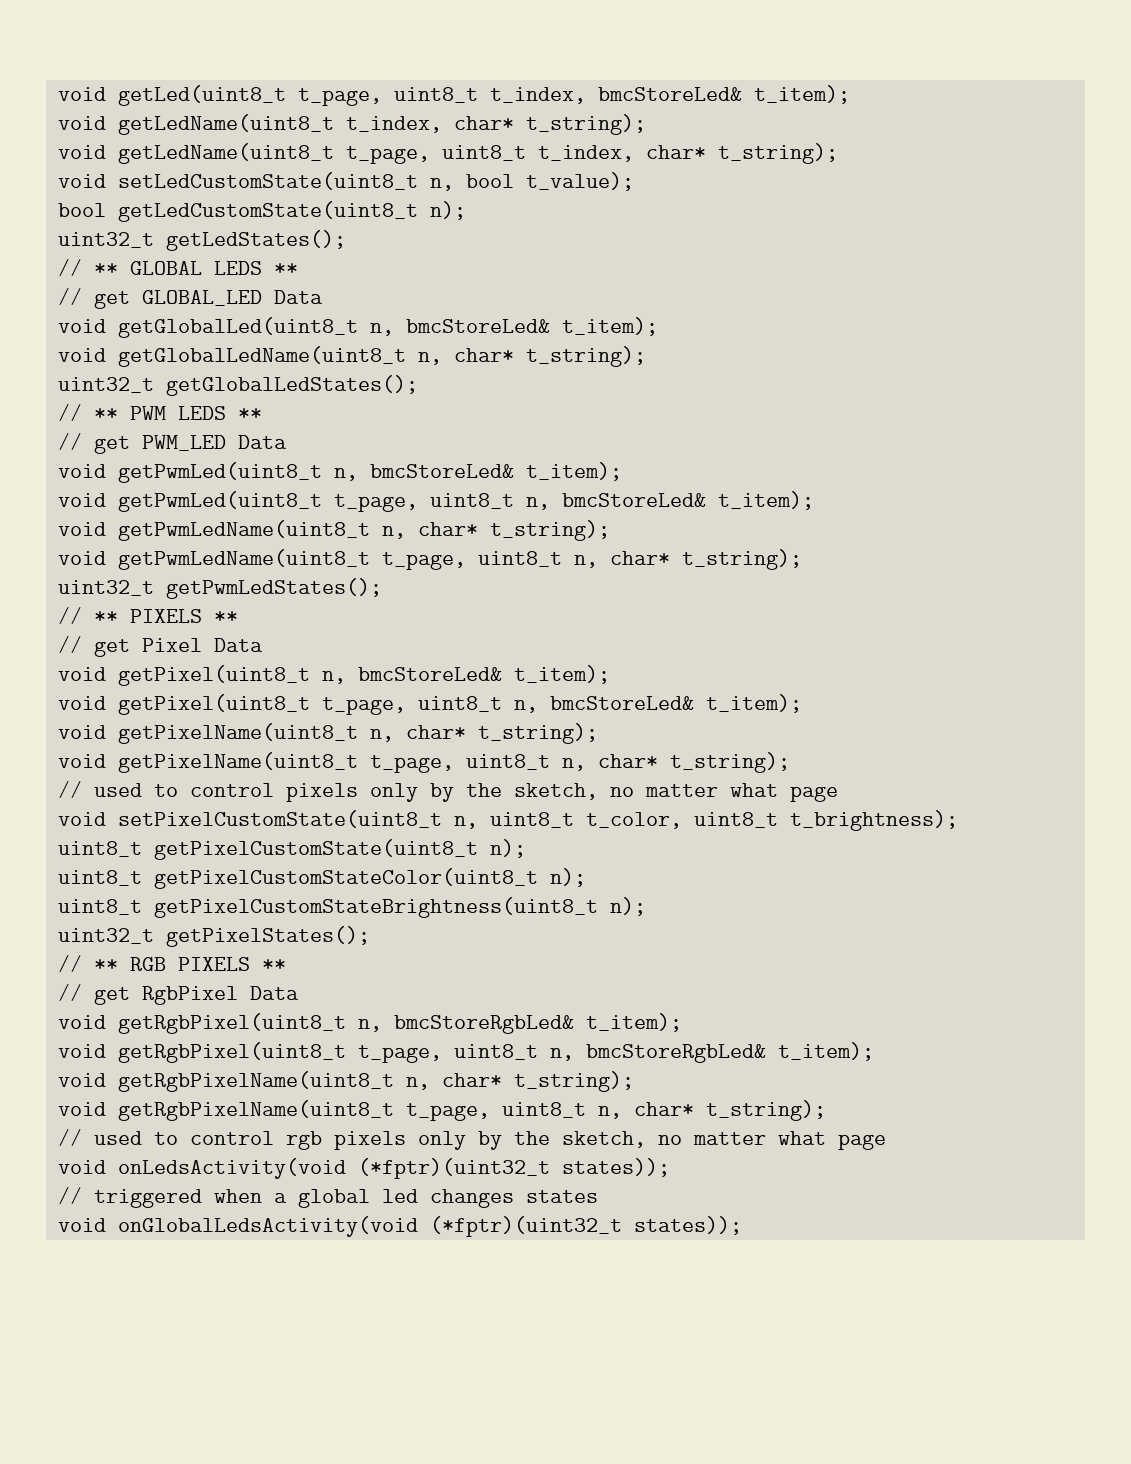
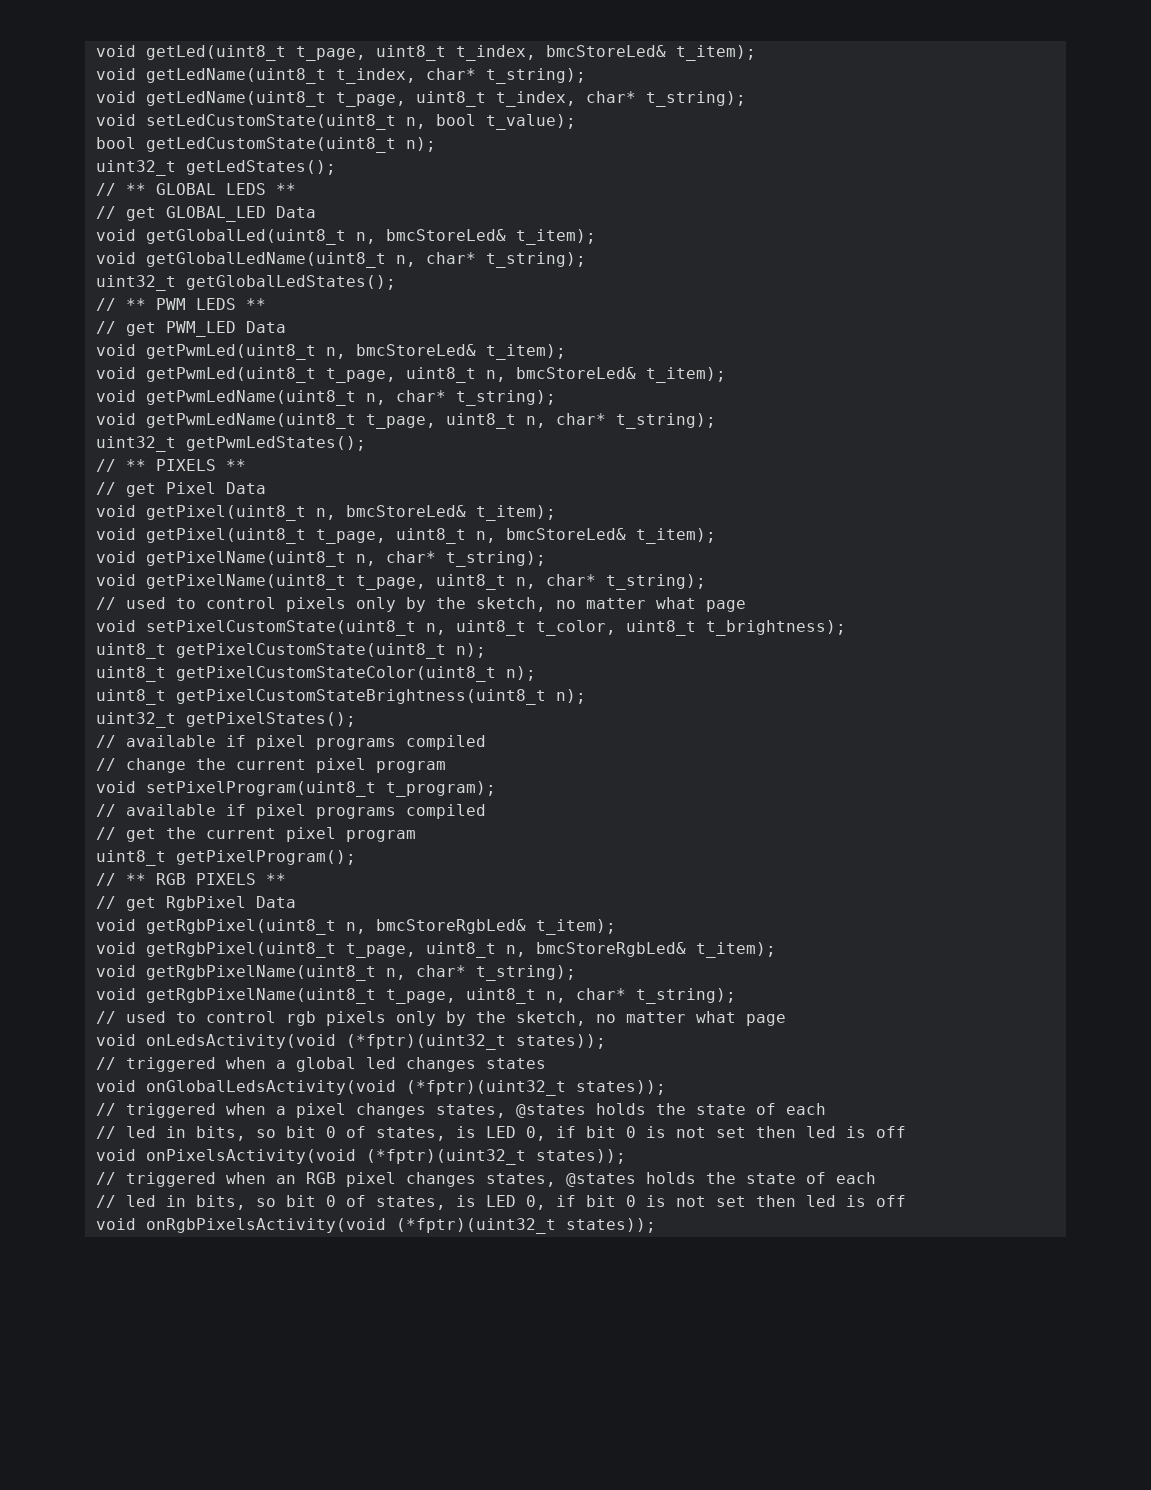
  uint32_t getPixelStates();
+ // available if pixel programs compiled
+ // change the current pixel program
+ void setPixelProgram(uint8_t t_program);
+ // available if pixel programs compiled
+ // get the current pixel program
+ uint8_t getPixelProgram();
+ // triggered when a pixel changes states, @states holds the state of each
+ // led in bits, so bit 0 of states, is LED 0, if bit 0 is not set then led is off
+ void onPixelsActivity(void (*fptr)(uint32_t states));
+ // triggered when an RGB pixel changes states, @states holds the state of each
+ // led in bits, so bit 0 of states, is LED 0, if bit 0 is not set then led is off
+ void onRgbPixelsActivity(void (*fptr)(uint32_t states));

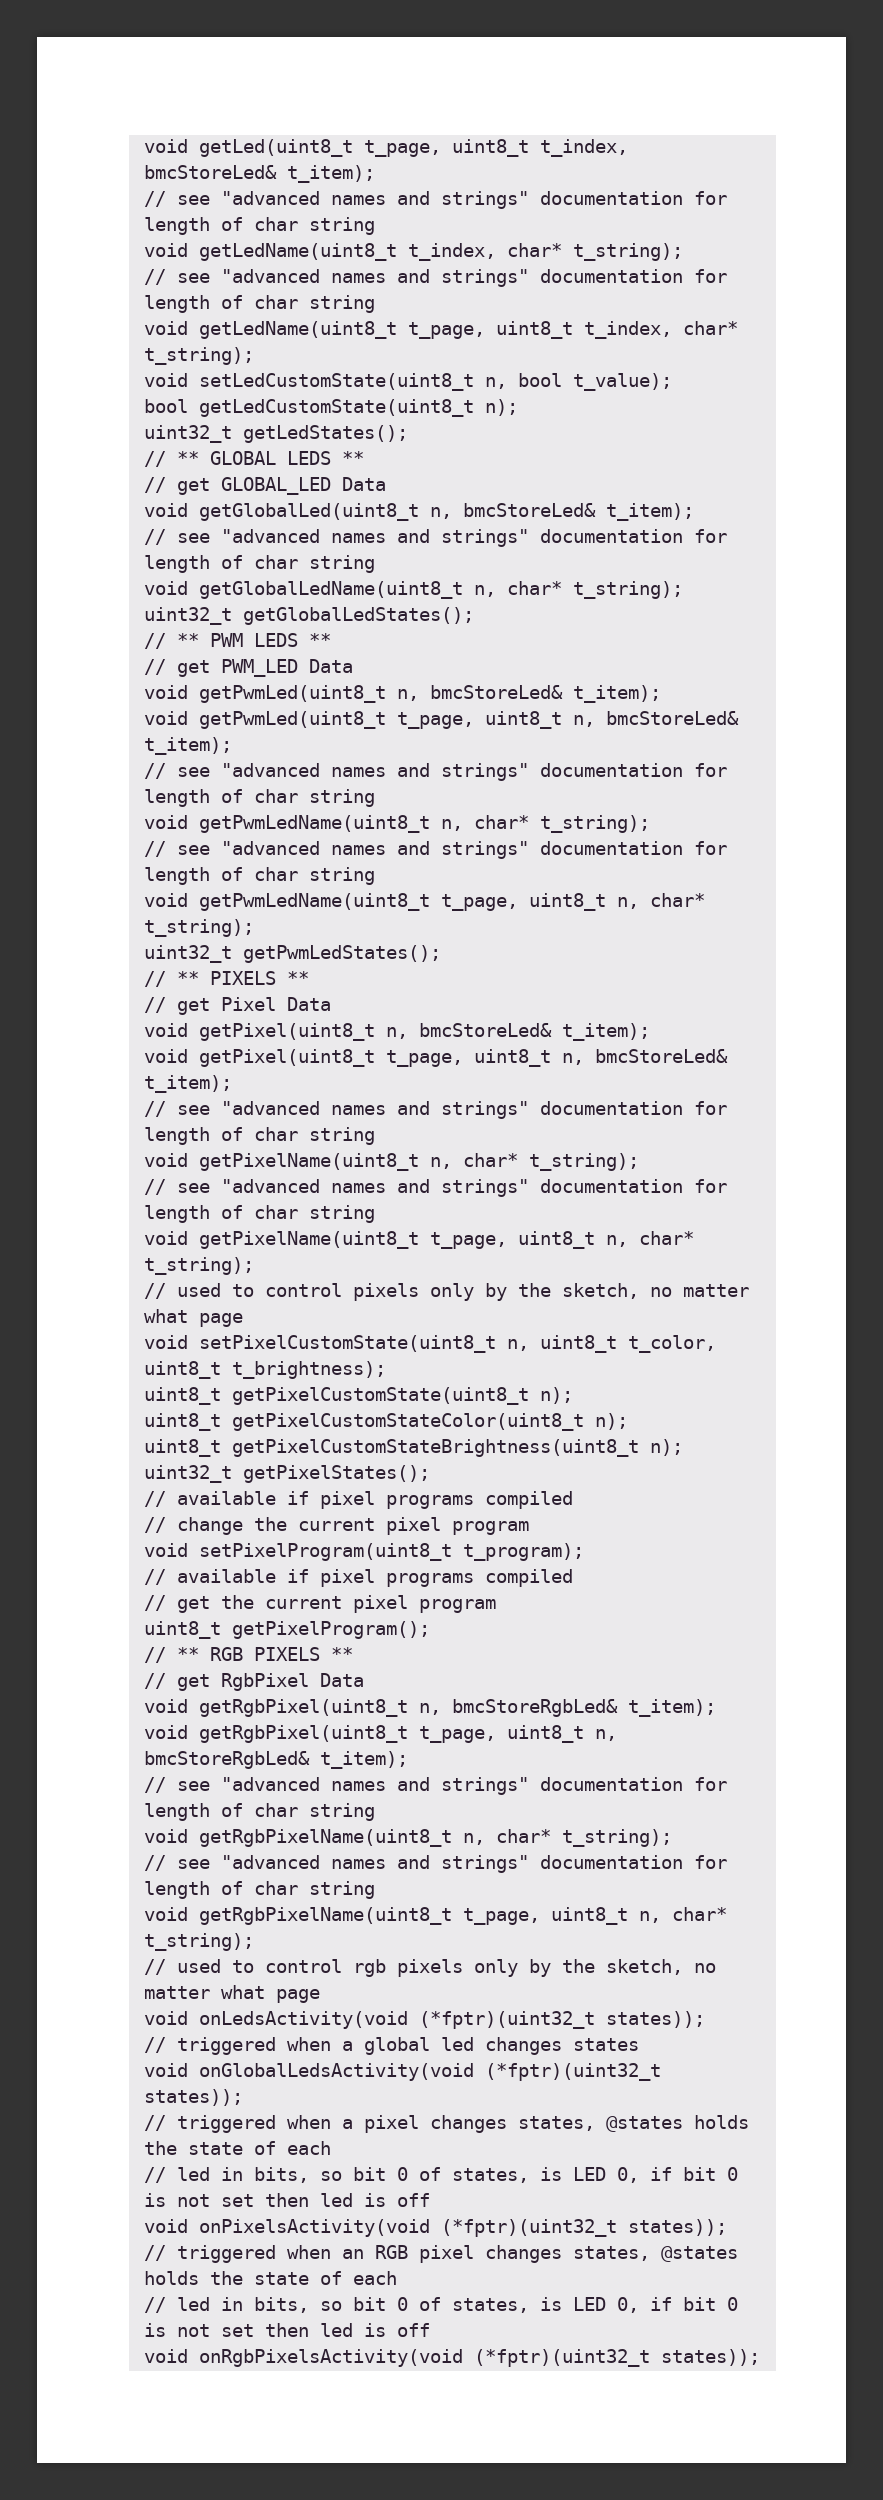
  void getLed(uint8_t t_page, uint8_t t_index, bmcStoreLed& t_item);
+ // see "advanced names and strings" documentation for length of char string
  void getLedName(uint8_t t_index, char* t_string);
+ // see "advanced names and strings" documentation for length of char string
  void getGlobalLed(uint8_t n, bmcStoreLed& t_item);
+ // see "advanced names and strings" documentation for length of char string
  void getPwmLed(uint8_t t_page, uint8_t n, bmcStoreLed& t_item);
+ // see "advanced names and strings" documentation for length of char string
  void getPwmLedName(uint8_t n, char* t_string);
+ // see "advanced names and strings" documentation for length of char string
  void getPixel(uint8_t t_page, uint8_t n, bmcStoreLed& t_item);
+ // see "advanced names and strings" documentation for length of char string
  void getPixelName(uint8_t n, char* t_string);
+ // see "advanced names and strings" documentation for length of char string
  void getRgbPixel(uint8_t t_page, uint8_t n, bmcStoreRgbLed& t_item);
+ // see "advanced names and strings" documentation for length of char string
  void getRgbPixelName(uint8_t n, char* t_string);
+ // see "advanced names and strings" documentation for length of char string

